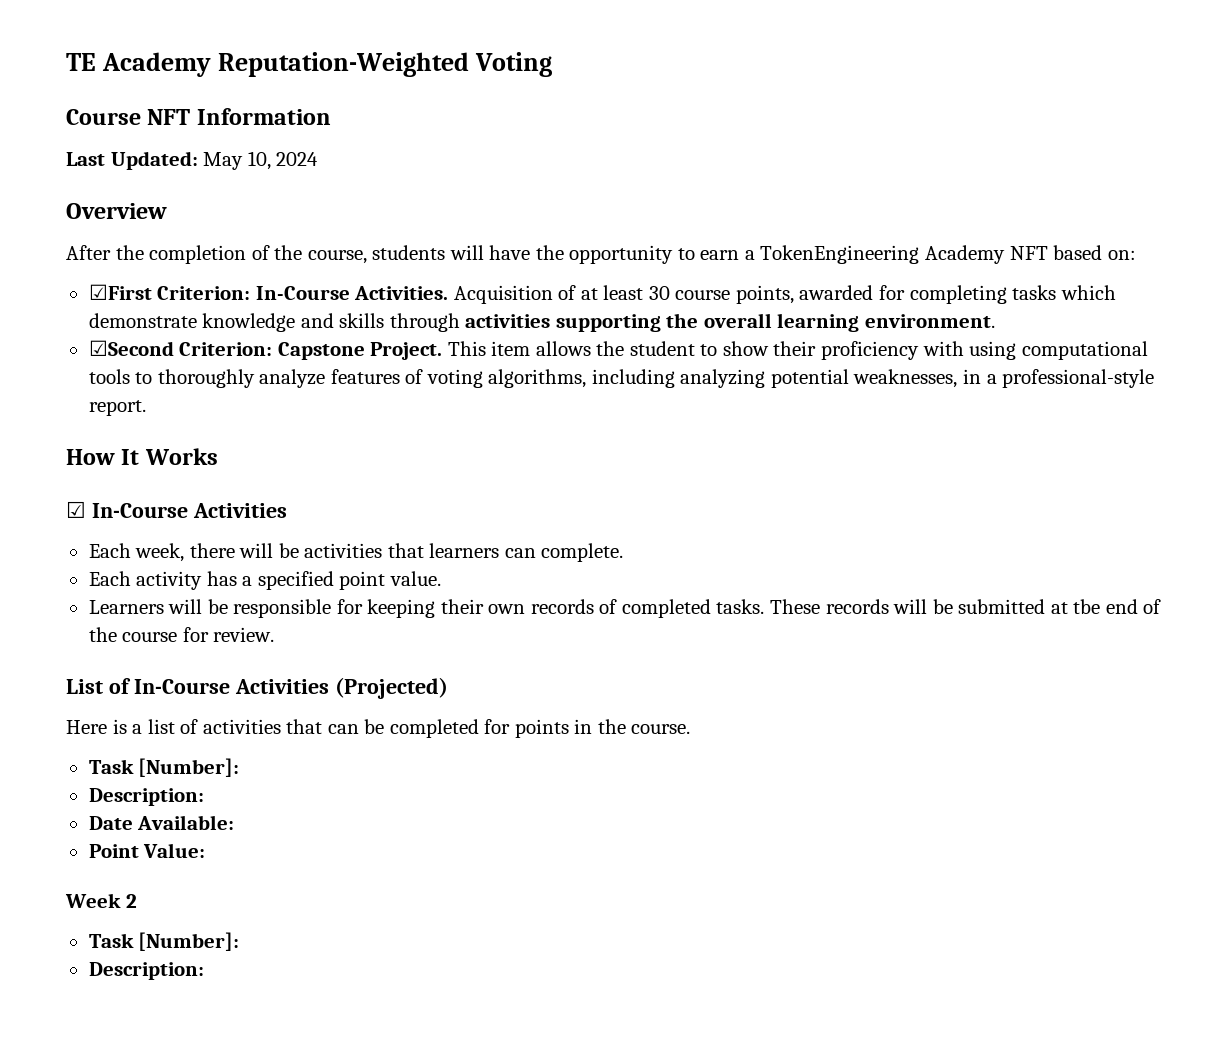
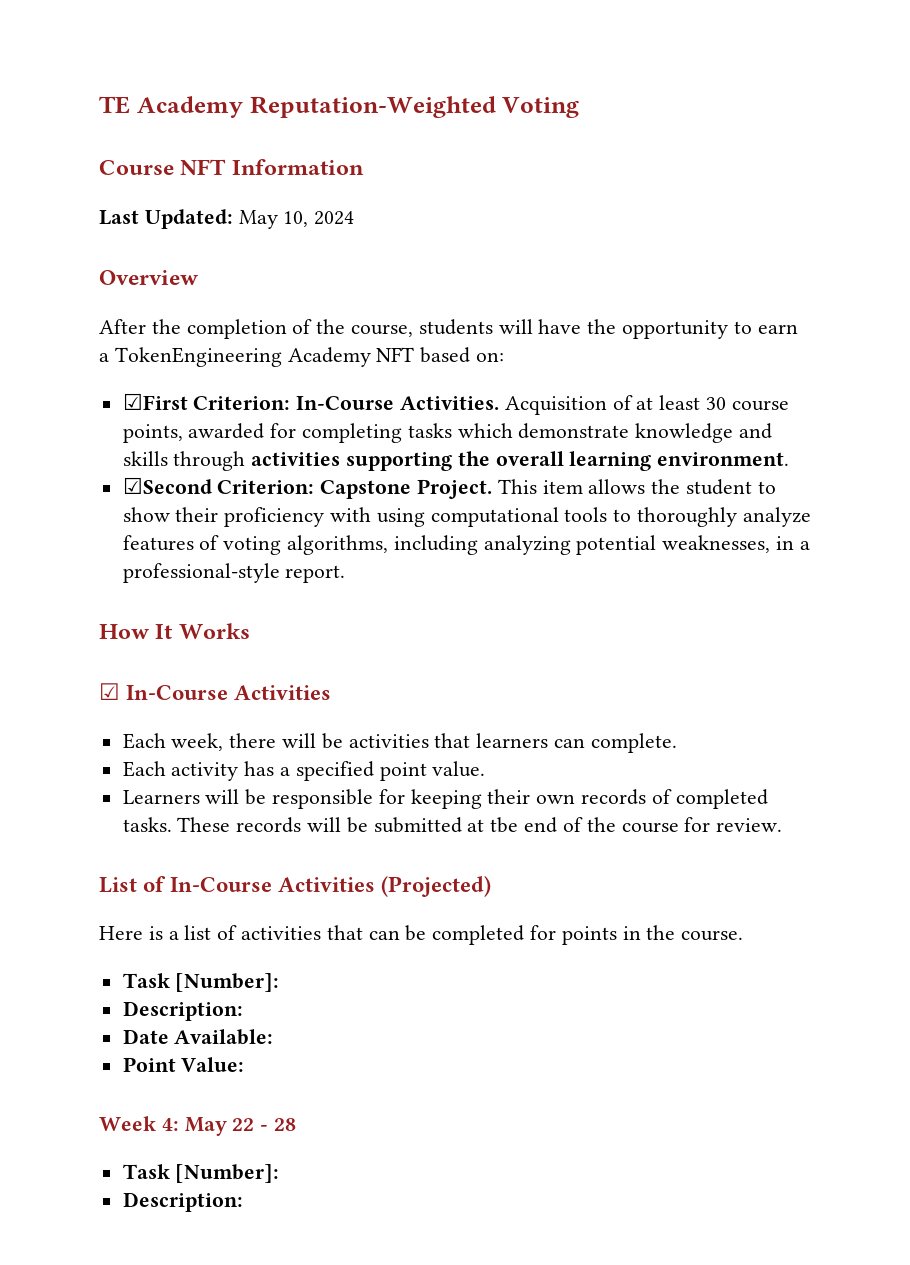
- Week 2
+ Week 4: May 22 - 28

